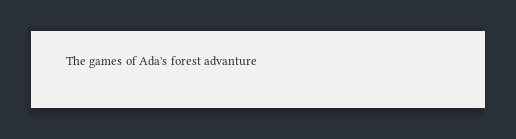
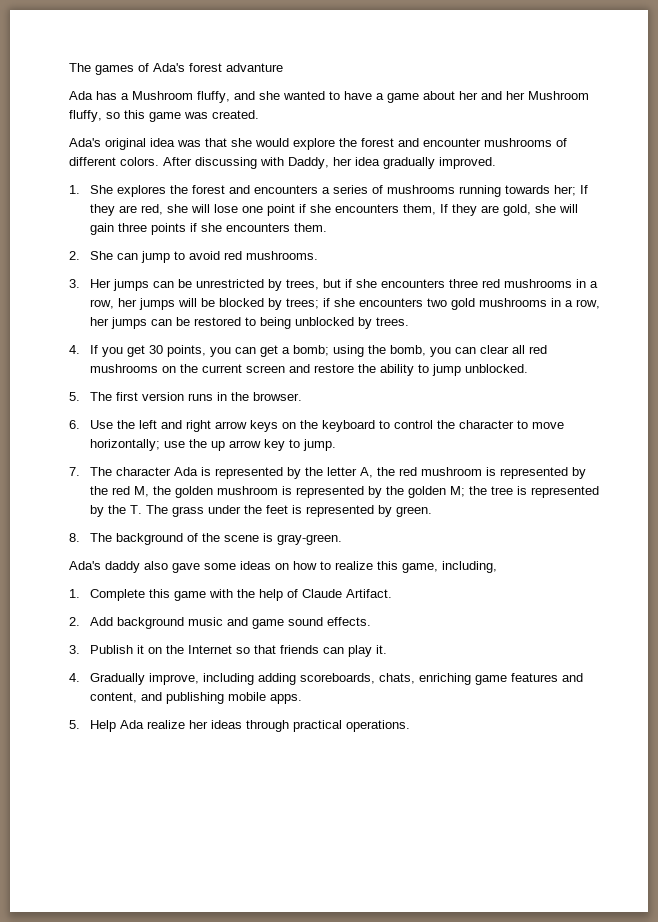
+ Ada has a Mushroom fluffy, and she wanted to have a game about her and her Mushroom fluffy, so this game was created.
+ Ada's original idea was that she would explore the forest and encounter mushrooms of different colors. After discussing with Daddy, her idea gradually improved.
+ 1. She explores the forest and encounters a series of mushrooms running towards her; If they are red, she will lose one point if she encounters them, If they are gold, she will gain three points if she encounters them.
+ 2. She can jump to avoid red mushrooms.
+ 3. Her jumps can be unrestricted by trees, but if she encounters three red mushrooms in a row, her jumps will be blocked by trees; if she encounters two gold mushrooms in a row, her jumps can be restored to being unblocked by trees.
+ 4. If you get 30 points, you can get a bomb; using the bomb, you can clear all red mushrooms on the current screen and restore the ability to jump unblocked.
+ 5. The first version runs in the browser.
+ 6. Use the left and right arrow keys on the keyboard to control the character to move horizontally; use the up arrow key to jump.
+ 7. The character Ada is represented by the letter A, the red mushroom is represented by the red M, the golden mushroom is represented by the golden M; the tree is represented by the T. The grass under the feet is represented by green.
+ 8. The background of the scene is gray-green.
+ Ada's daddy also gave some ideas on how to realize this game, including,
+ 1. Complete this game with the help of Claude Artifact.
+ 2. Add background music and game sound effects.
+ 3. Publish it on the Internet so that friends can play it.
+ 4. Gradually improve, including adding scoreboards, chats, enriching game features and content, and publishing mobile apps.
+ 5. Help Ada realize her ideas through practical operations.

